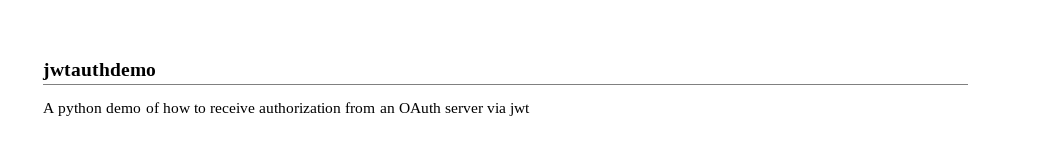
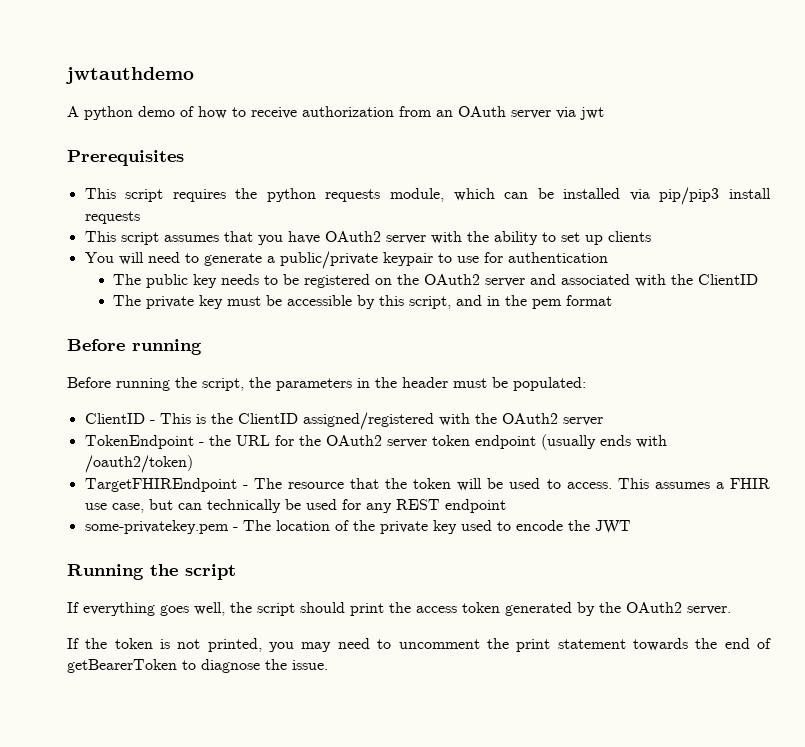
+ Prerequisites
+ This script requires the python requests module, which can be installed via pip/pip3 install requests
+ This script assumes that you have OAuth2 server with the ability to set up clients
+ You will need to generate a public/private keypair to use for authentication
+ The public key needs to be registered on the OAuth2 server and associated with the ClientID
+ The private key must be accessible by this script, and in the pem format
+ Before running
+ Before running the script, the parameters in the header must be populated:
+ ClientID - This is the ClientID assigned/registered with the OAuth2 server
+ TokenEndpoint - the URL for the OAuth2 server token endpoint (usually ends with /oauth2/token)
+ TargetFHIREndpoint - The resource that the token will be used to access. This assumes a FHIR use case, but can technically be used for any REST endpoint
+ some-privatekey.pem - The location of the private key used to encode the JWT
+ Running the script
+ If everything goes well, the script should print the access token generated by the OAuth2 server.
+ If the token is not printed, you may need to uncomment the print statement towards the end of getBearerToken to diagnose the issue.

